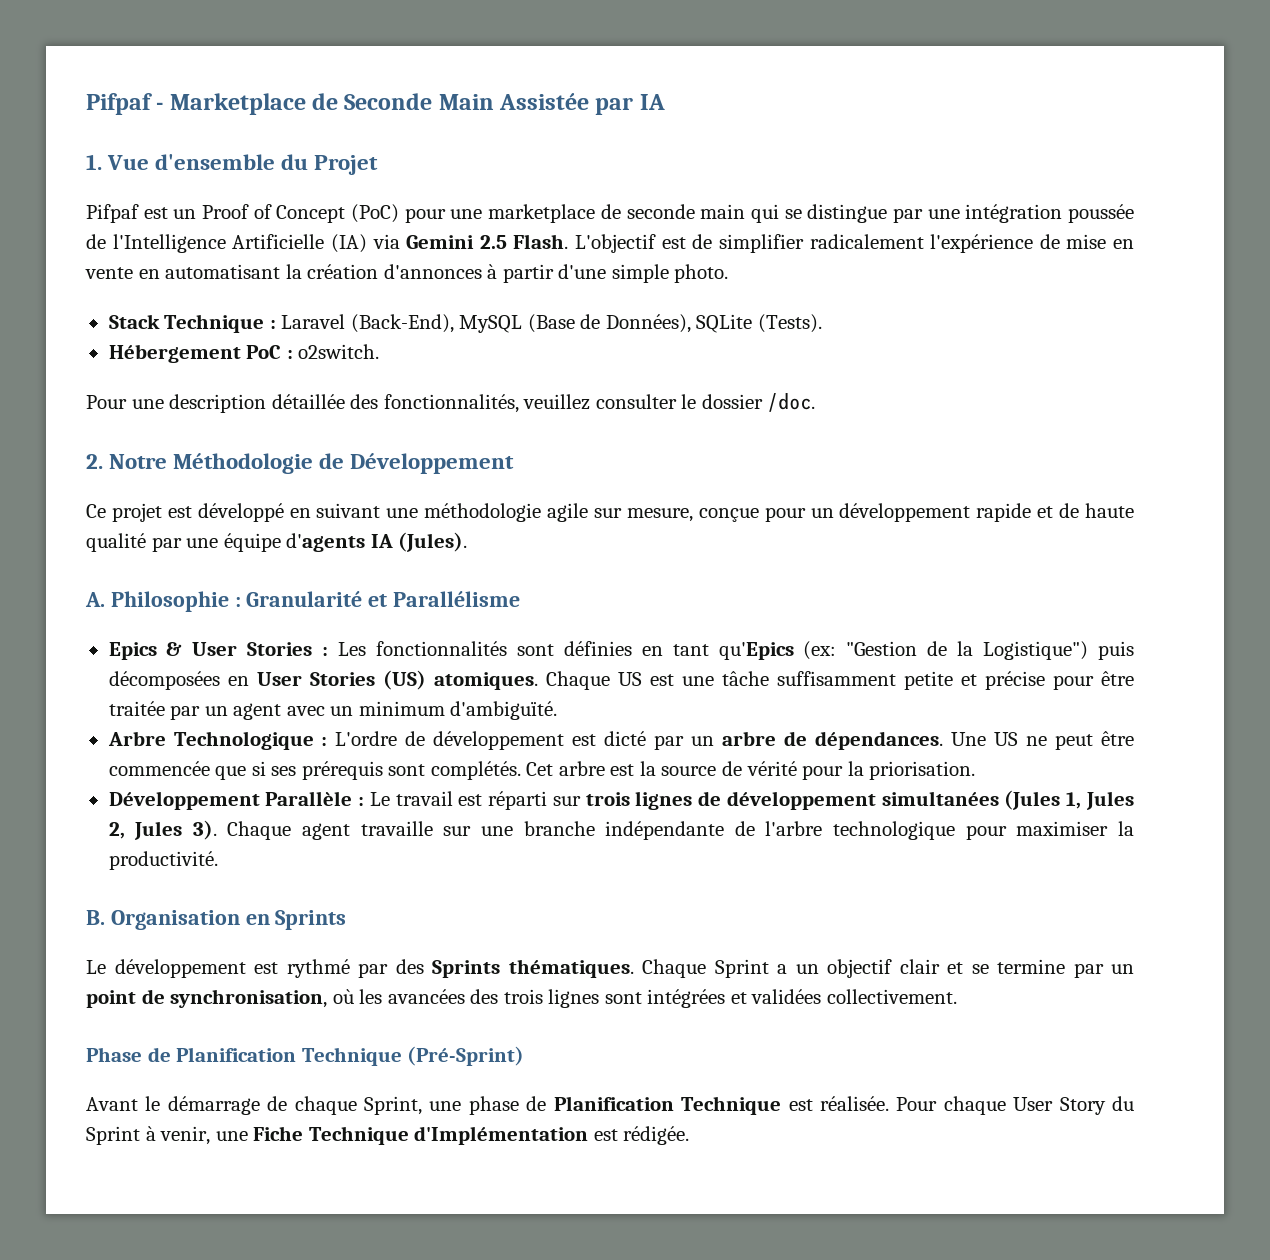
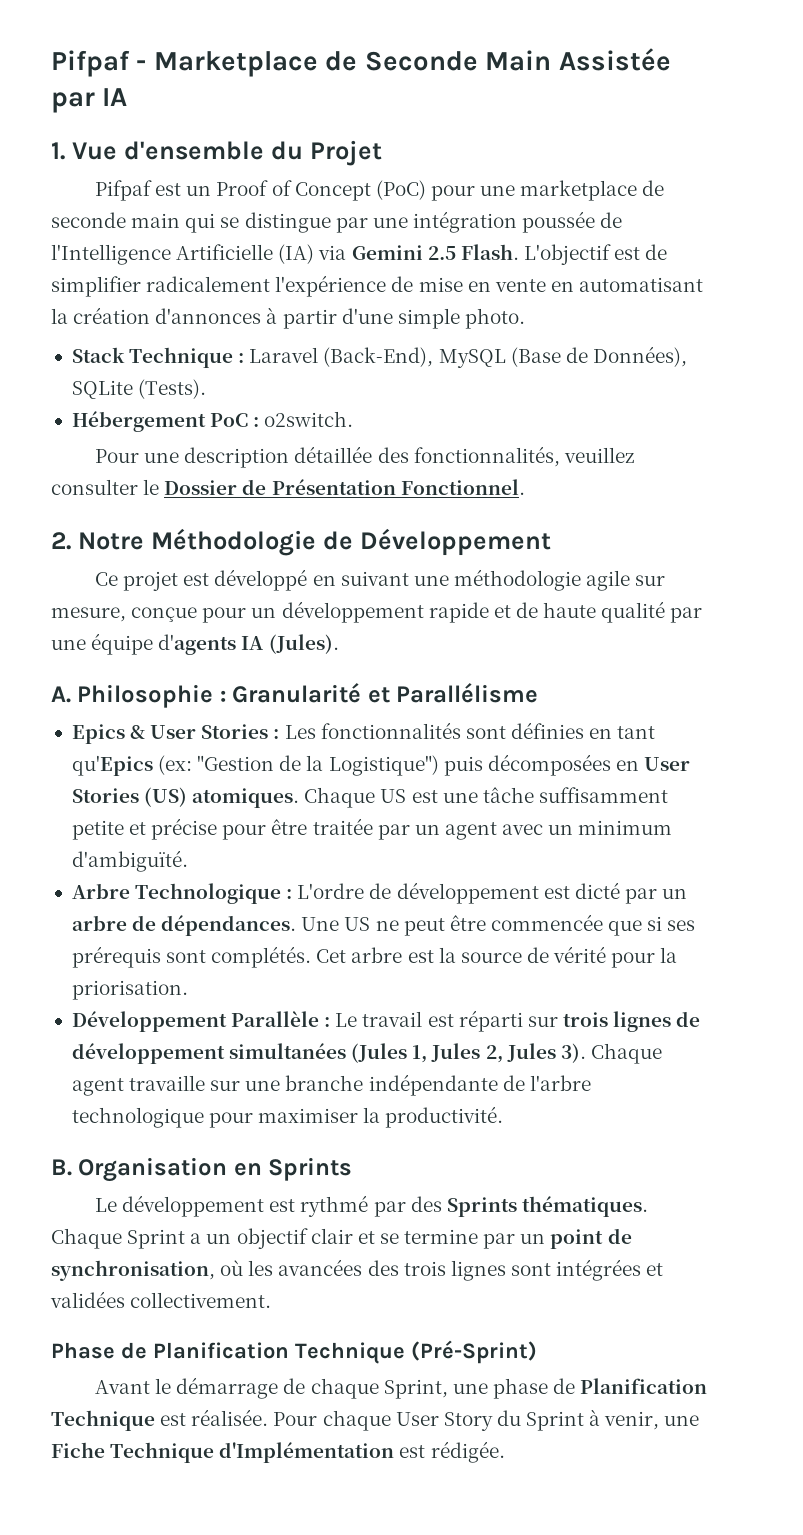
- Pour une description détaillée des fonctionnalités, veuillez consulter le dossier /doc.
+ Pour une description détaillée des fonctionnalités, veuillez consulter le Dossier de Présentation Fonctionnel.

